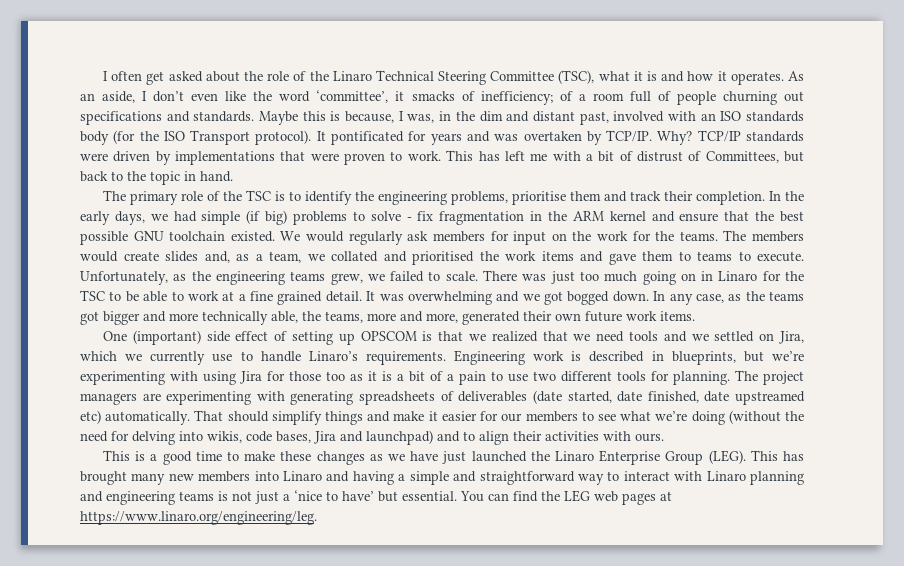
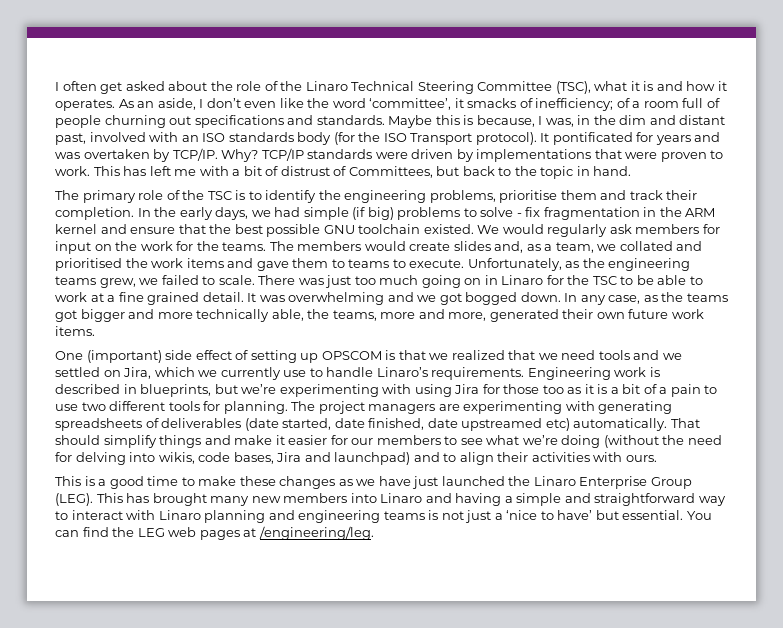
- You can find the LEG web pages at https://www.linaro.org/engineering/leg.
+ You can find the LEG web pages at /engineering/leg.

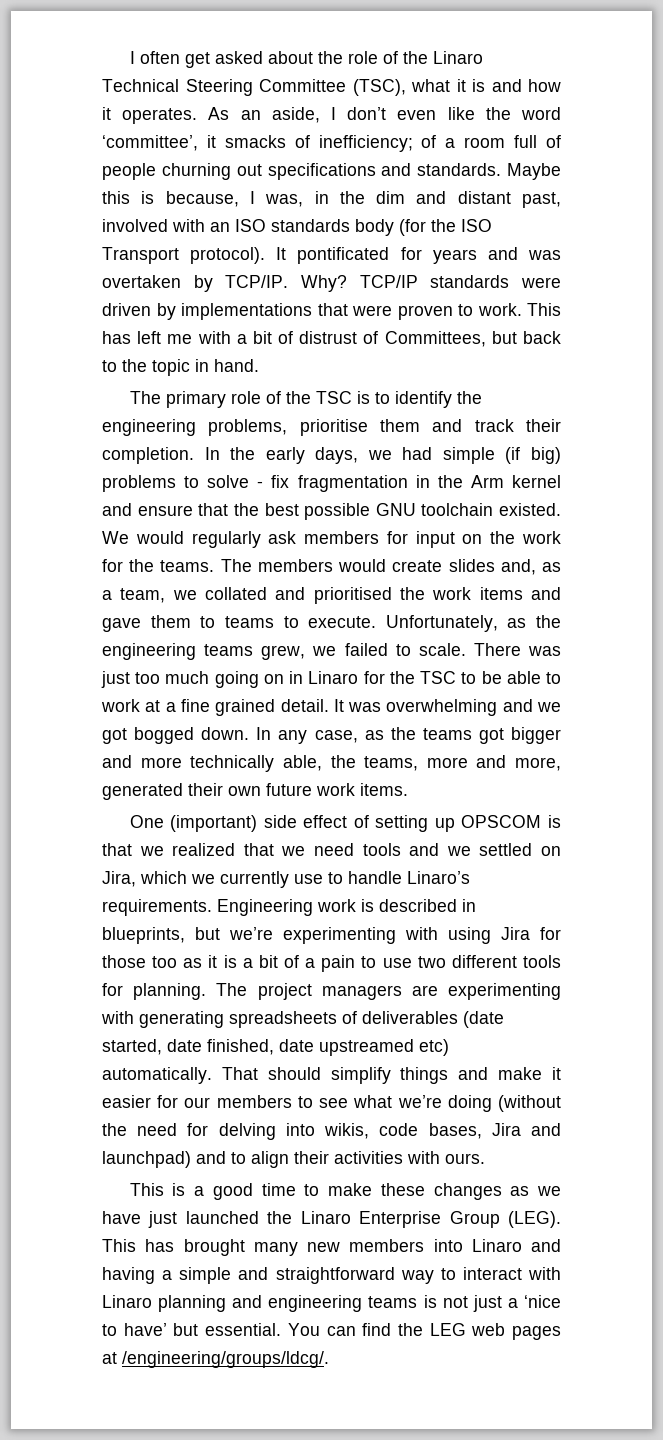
- In the early days, we had simple (if big) problems to solve - fix fragmentation in the ARM kernel and ensure that the best possible GNU toolchain existed.
+ In the early days, we had simple (if big) problems to solve - fix fragmentation in the Arm kernel and ensure that the best possible GNU toolchain existed.
- You can find the LEG web pages at /engineering/leg.
+ You can find the LEG web pages at /engineering/groups/ldcg/.

